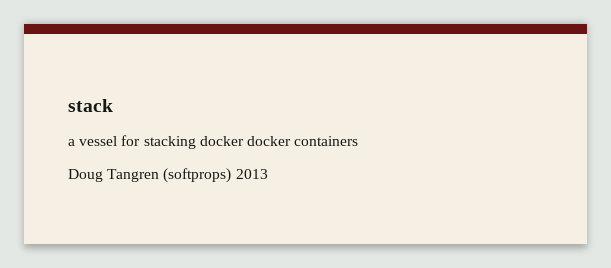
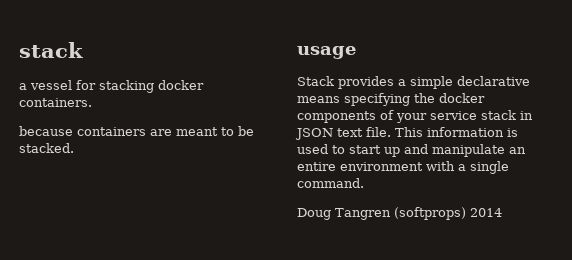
- a vessel for stacking docker docker containers
+ a vessel for stacking docker containers.
+ because containers are meant to be stacked.
+ usage
+ Stack provides a simple declarative means specifying the docker components of your service stack in JSON text file. This information is used to start up and manipulate an entire environment with a single command.
- Doug Tangren (softprops) 2013
+ Doug Tangren (softprops) 2014

